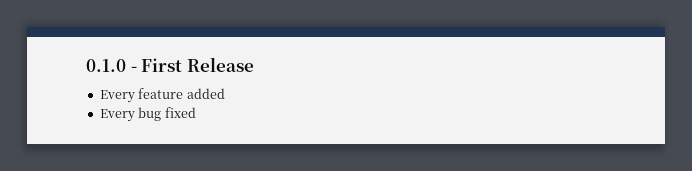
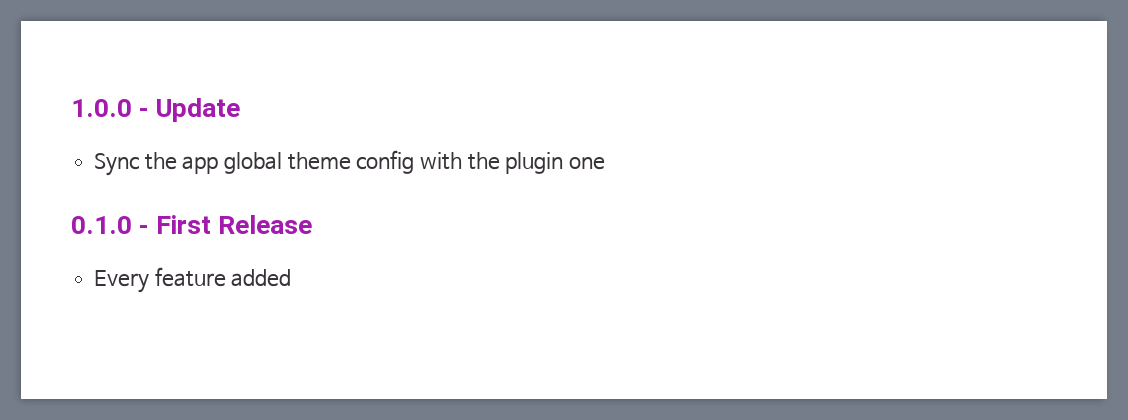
+ 1.0.0 - Update
+ Sync the app global theme config with the plugin one
- Every bug fixed

